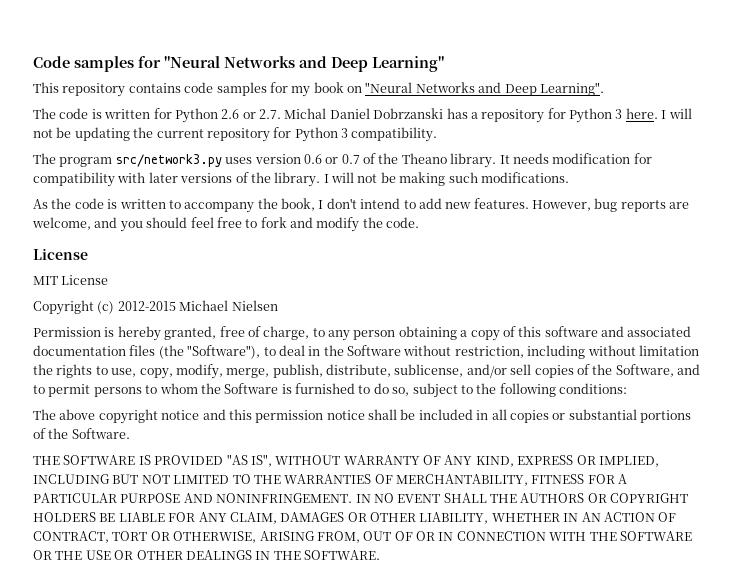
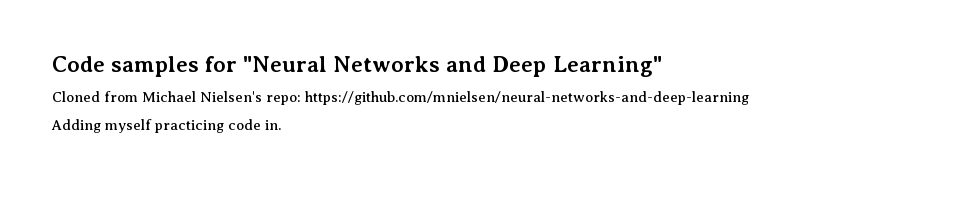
- This repository contains code samples for my book on "Neural Networks and Deep Learning".
- The code is written for Python 2.6 or 2.7. Michal Daniel Dobrzanski has a repository for Python 3 here. I will not be updating the current repository for Python 3 compatibility.
- The program src/network3.py uses version 0.6 or 0.7 of the Theano library. It needs modification for compatibility with later versions of the library. I will not be making such modifications.
- As the code is written to accompany the book, I don't intend to add new features. However, bug reports are welcome, and you should feel free to fork and modify the code.
- License
- MIT License
- Copyright (c) 2012-2015 Michael Nielsen
- Permission is hereby granted, free of charge, to any person obtaining a copy of this software and associated documentation files (the "Software"), to deal in the Software without restriction, including without limitation the rights to use, copy, modify, merge, publish, distribute, sublicense, and/or sell copies of the Software, and to permit persons to whom the Software is furnished to do so, subject to the following conditions:
- The above copyright notice and this permission notice shall be included in all copies or substantial portions of the Software.
- THE SOFTWARE IS PROVIDED "AS IS", WITHOUT WARRANTY OF ANY KIND, EXPRESS OR IMPLIED, INCLUDING BUT NOT LIMITED TO THE WARRANTIES OF MERCHANTABILITY, FITNESS FOR A PARTICULAR PURPOSE AND NONINFRINGEMENT. IN NO EVENT SHALL THE AUTHORS OR COPYRIGHT HOLDERS BE LIABLE FOR ANY CLAIM, DAMAGES OR OTHER LIABILITY, WHETHER IN AN ACTION OF CONTRACT, TORT OR OTHERWISE, ARISING FROM, OUT OF OR IN CONNECTION WITH THE SOFTWARE OR THE USE OR OTHER DEALINGS IN THE SOFTWARE.
+ Cloned from Michael Nielsen's repo: https://github.com/mnielsen/neural-networks-and-deep-learning
+ Adding myself practicing code in.

